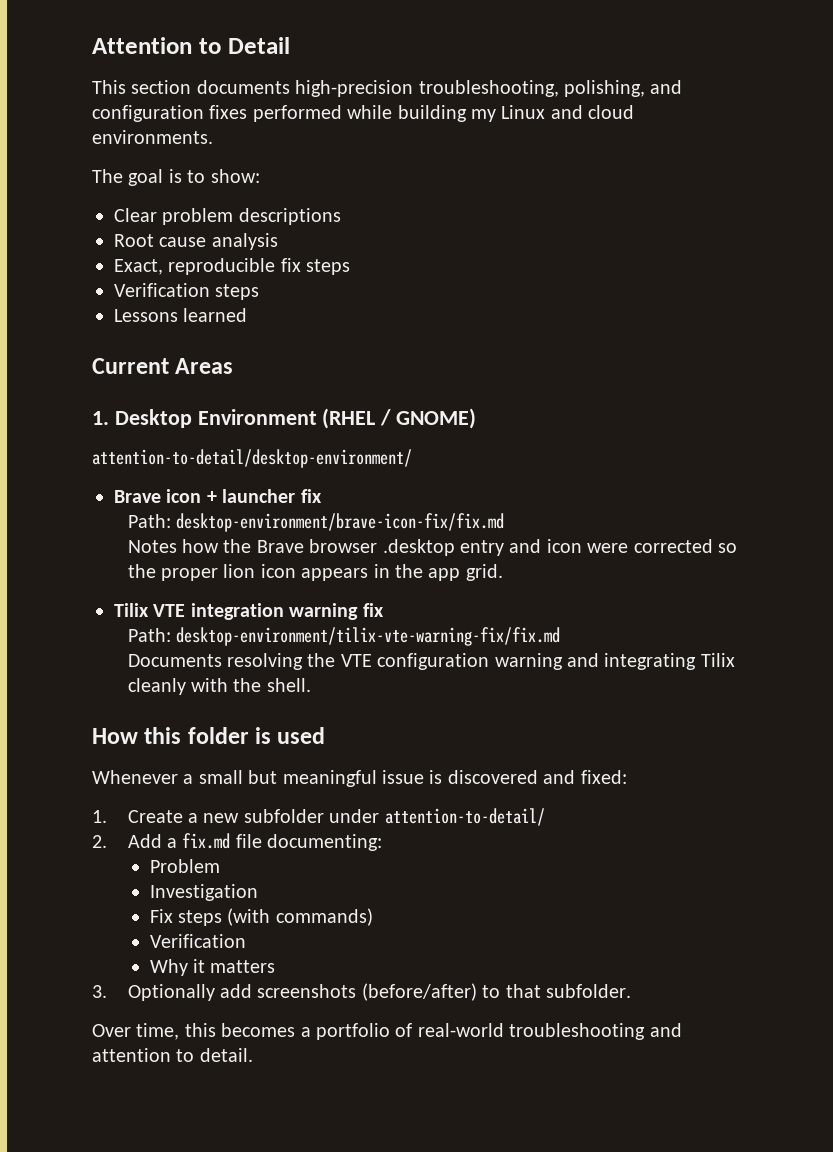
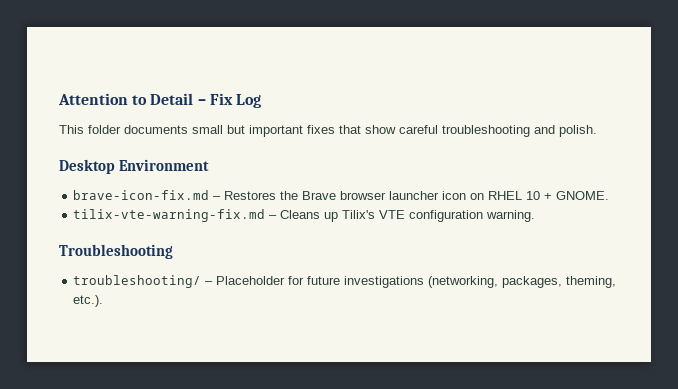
- Attention to Detail
- This section documents high-precision troubleshooting, polishing, and configuration fixes performed while building my Linux and cloud environments.
- The goal is to show:
- Clear problem descriptions
- Root cause analysis
- Exact, reproducible fix steps
- Verification steps
- Lessons learned
- Current Areas
- 1. Desktop Environment (RHEL / GNOME)
- attention-to-detail/desktop-environment/
- Brave icon + launcher fix
- Path: desktop-environment/brave-icon-fix/fix.md
- Notes how the Brave browser .desktop entry and icon were corrected so the proper lion icon appears in the app grid.
- Tilix VTE integration warning fix
- Path: desktop-environment/tilix-vte-warning-fix/fix.md
- Documents resolving the VTE configuration warning and integrating Tilix cleanly with the shell.
- How this folder is used
- Whenever a small but meaningful issue is discovered and fixed:
- 1. Create a new subfolder under attention-to-detail/
- 2. Add a fix.md file documenting:
- Problem
- Investigation
- Fix steps (with commands)
- Verification
- Why it matters
- 3. Optionally add screenshots (before/after) to that subfolder.
- Over time, this becomes a portfolio of real-world troubleshooting and attention to detail.
+ Attention to Detail – Fix Log
+ This folder documents small but important fixes that show careful troubleshooting and polish.
+ Desktop Environment
+ brave-icon-fix.md – Restores the Brave browser launcher icon on RHEL 10 + GNOME.
+ tilix-vte-warning-fix.md – Cleans up Tilix's VTE configuration warning.
+ Troubleshooting
+ troubleshooting/ – Placeholder for future investigations (networking, packages, theming, etc.).

